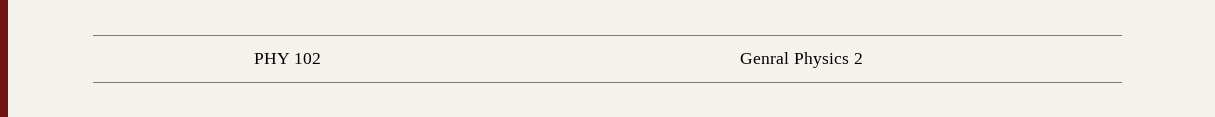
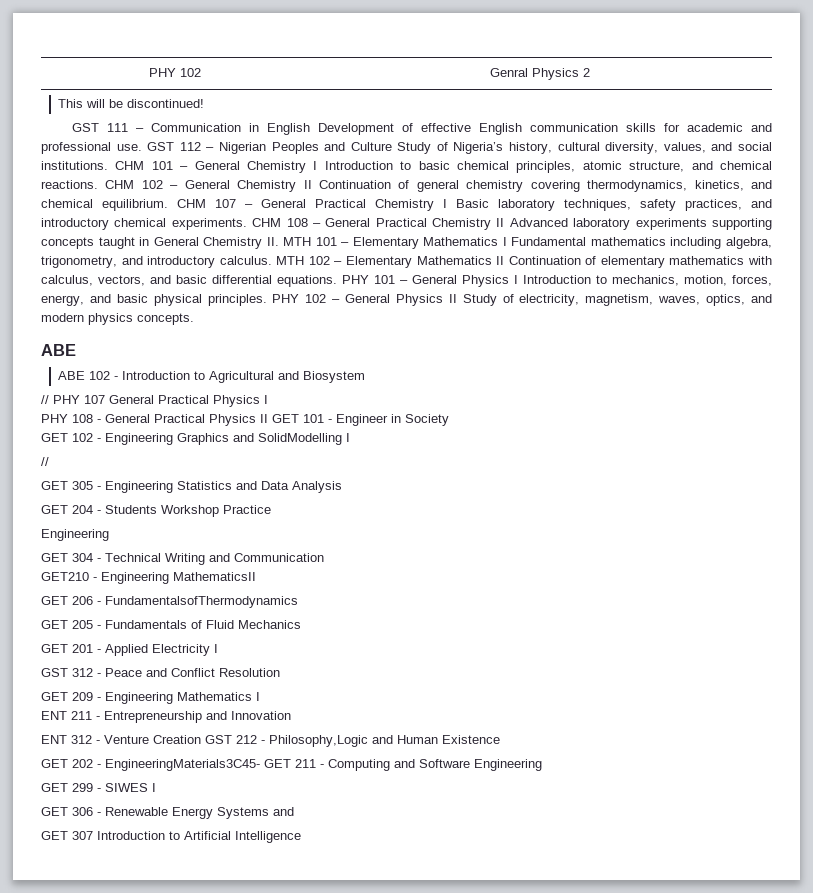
+ This will be discontinued!
+ GST 111 – Communication in English Development of effective English communication skills for academic and professional use. GST 112 – Nigerian Peoples and Culture Study of Nigeria’s history, cultural diversity, values, and social institutions. CHM 101 – General Chemistry I Introduction to basic chemical principles, atomic structure, and chemical reactions. CHM 102 – General Chemistry II Continuation of general chemistry covering thermodynamics, kinetics, and chemical equilibrium. CHM 107 – General Practical Chemistry I Basic laboratory techniques, safety practices, and introductory chemical experiments. CHM 108 – General Practical Chemistry II Advanced laboratory experiments supporting concepts taught in General Chemistry II. MTH 101 – Elementary Mathematics I Fundamental mathematics including algebra, trigonometry, and introductory calculus. MTH 102 – Elementary Mathematics II Continuation of elementary mathematics with calculus, vectors, and basic differential equations. PHY 101 – General Physics I Introduction to mechanics, motion, forces, energy, and basic physical principles. PHY 102 – General Physics II Study of electricity, magnetism, waves, optics, and modern physics concepts.
+ ABE
+ ABE 102 - Introduction to Agricultural and Biosystem
+ // PHY 107 General Practical Physics I
+ PHY 108 - General Practical Physics II GET 101 - Engineer in Society
+ GET 102 - Engineering Graphics and SolidModelling I
+ //
+ GET 305 - Engineering Statistics and Data Analysis
+ GET 204 - Students Workshop Practice
+ Engineering
+ GET 304 - Technical Writing and Communication
+ GET210 - Engineering MathematicsII
+ GET 206 - FundamentalsofThermodynamics
+ GET 205 - Fundamentals of Fluid Mechanics
+ GET 201 - Applied Electricity I
+ GST 312 - Peace and Conflict Resolution
+ GET 209 - Engineering Mathematics I
+ ENT 211 - Entrepreneurship and Innovation
+ ENT 312 - Venture Creation GST 212 - Philosophy,Logic and Human Existence
+ GET 202 - EngineeringMaterials3C45- GET 211 - Computing and Software Engineering
+ GET 299 - SIWES I
+ GET 306 - Renewable Energy Systems and
+ GET 307 Introduction to Artificial Intelligence

